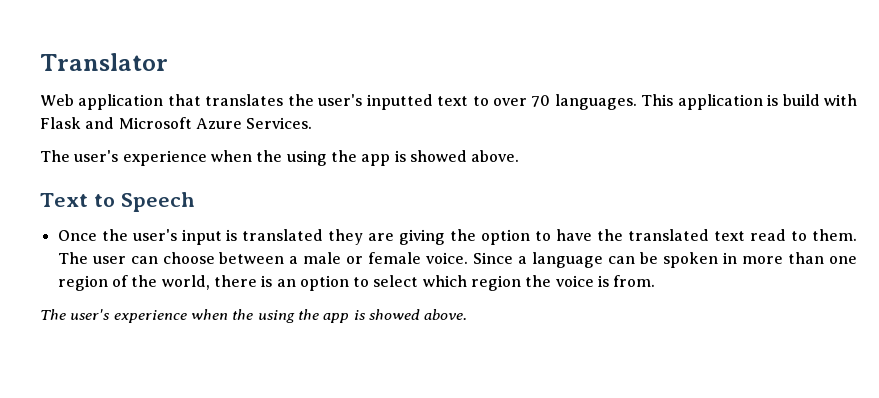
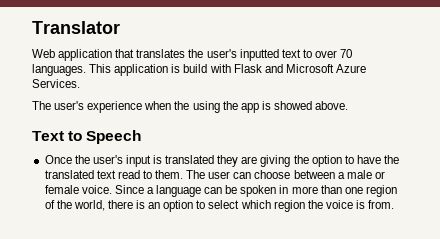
  Since a language can be spoken in more than one region of the world, there is an option to select which region the voice is from.
- The user's experience when the using the app is showed above.

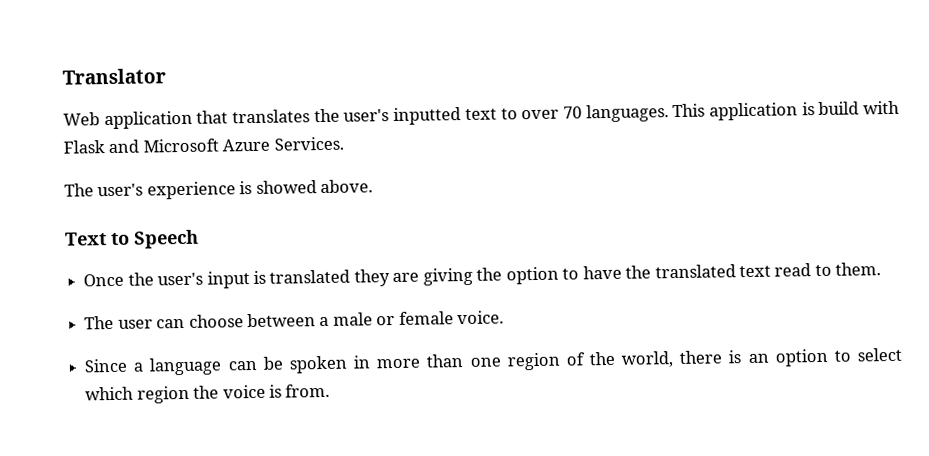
- The user's experience when the using the app is showed above.
+ The user's experience is showed above.
- Once the user's input is translated they are giving the option to have the translated text read to them. The user can choose between a male or female voice. Since a language can be spoken in more than one region of the world, there is an option to select which region the voice is from.
+ Once the user's input is translated they are giving the option to have the translated text read to them.
+ The user can choose between a male or female voice.
+ Since a language can be spoken in more than one region of the world, there is an option to select which region the voice is from.

